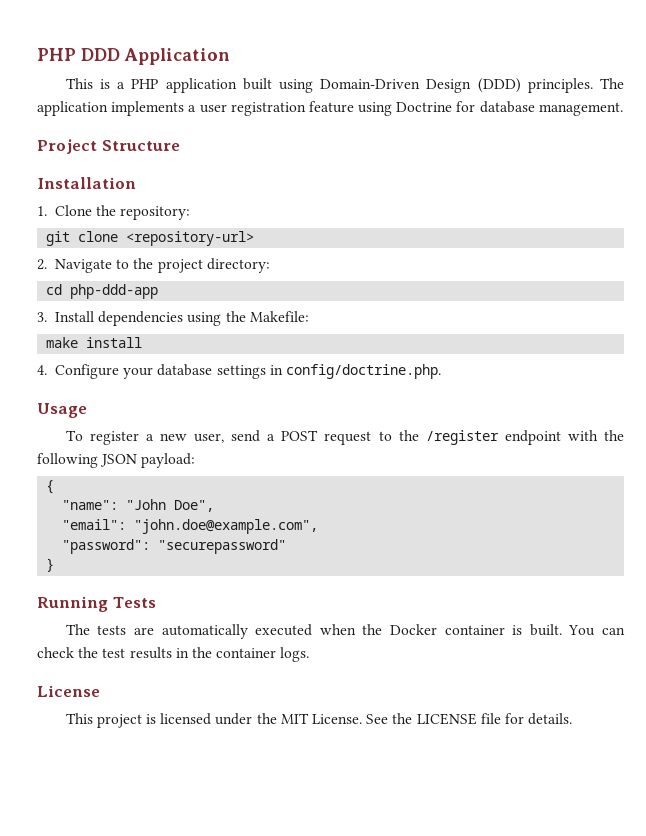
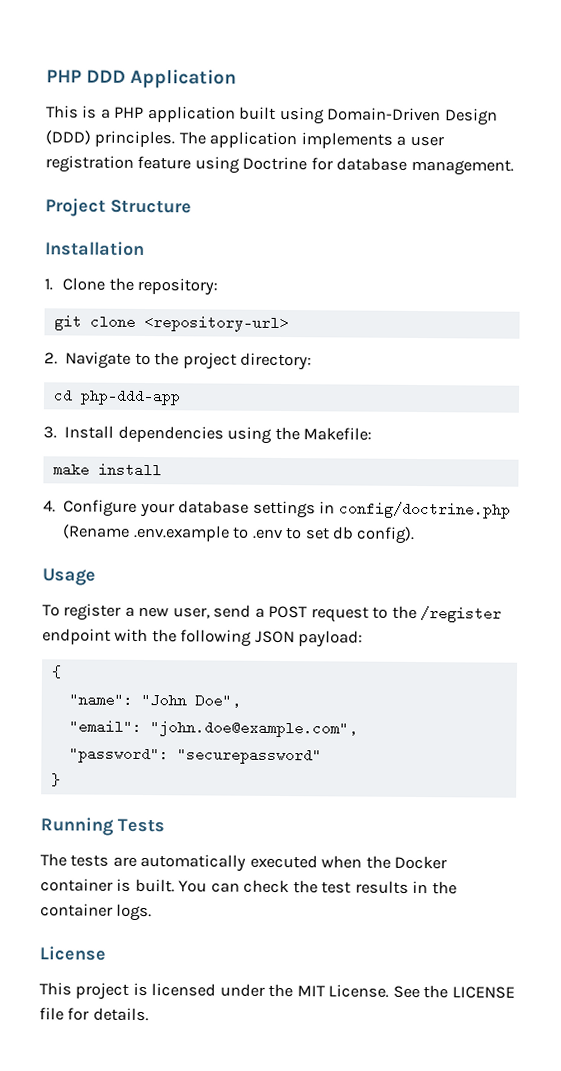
- 4. Configure your database settings in config/doctrine.php.
+ 4. Configure your database settings in config/doctrine.php (Rename .env.example to .env to set db config).

